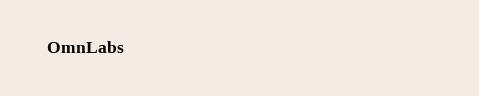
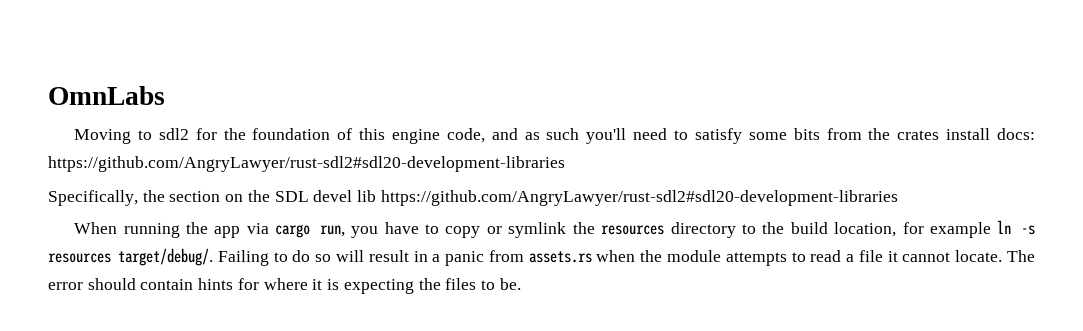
+ Moving to sdl2 for the foundation of this engine code, and as such you'll need to satisfy some bits from the crates install docs: https://github.com/AngryLawyer/rust-sdl2#sdl20-development-libraries
+ Specifically, the section on the SDL devel lib https://github.com/AngryLawyer/rust-sdl2#sdl20-development-libraries
+ When running the app via cargo run, you have to copy or symlink the resources directory to the build location, for example ln -s resources target/debug/. Failing to do so will result in a panic from assets.rs when the module attempts to read a file it cannot locate. The error should contain hints for where it is expecting the files to be.

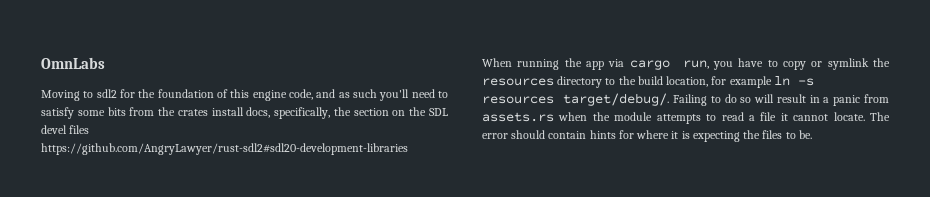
- Moving to sdl2 for the foundation of this engine code, and as such you'll need to satisfy some bits from the crates install docs: https://github.com/AngryLawyer/rust-sdl2#sdl20-development-libraries
- Specifically, the section on the SDL devel lib https://github.com/AngryLawyer/rust-sdl2#sdl20-development-libraries
+ Moving to sdl2 for the foundation of this engine code, and as such you'll need to satisfy some bits from the crates install docs, specifically, the section on the SDL devel files https://github.com/AngryLawyer/rust-sdl2#sdl20-development-libraries

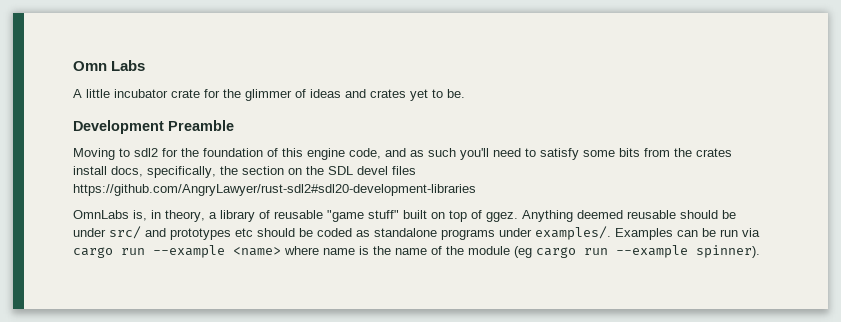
- OmnLabs
+ Omn Labs
+ A little incubator crate for the glimmer of ideas and crates yet to be.
+ Development Preamble
- When running the app via cargo run, you have to copy or symlink the resources directory to the build location, for example ln -s resources target/debug/. Failing to do so will result in a panic from assets.rs when the module attempts to read a file it cannot locate. The error should contain hints for where it is expecting the files to be.
+ OmnLabs is, in theory, a library of reusable "game stuff" built on top of ggez. Anything deemed reusable should be under src/ and prototypes etc should be coded as standalone programs under examples/. Examples can be run via cargo run --example <name> where name is the name of the module (eg cargo run --example spinner).

